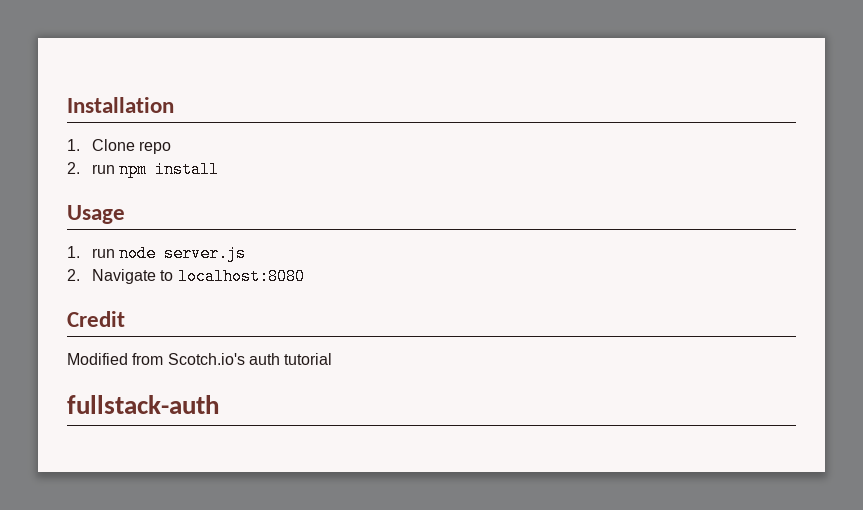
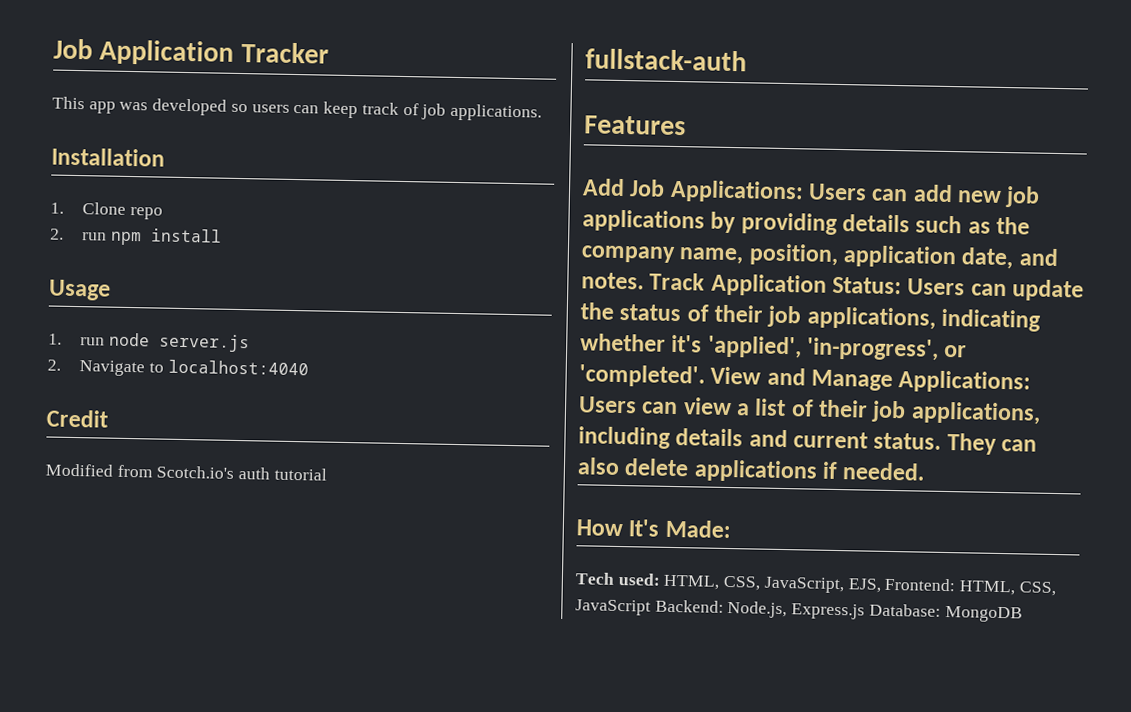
+ Job Application Tracker
+ This app was developed so users can keep track of job applications.
- 2. Navigate to localhost:8080
+ 2. Navigate to localhost:4040
+ Features
+ Add Job Applications: Users can add new job applications by providing details such as the company name, position, application date, and notes. Track Application Status: Users can update the status of their job applications, indicating whether it's 'applied', 'in-progress', or 'completed'. View and Manage Applications: Users can view a list of their job applications, including details and current status. They can also delete applications if needed.
+ How It's Made:
+ Tech used: HTML, CSS, JavaScript, EJS, Frontend: HTML, CSS, JavaScript Backend: Node.js, Express.js Database: MongoDB

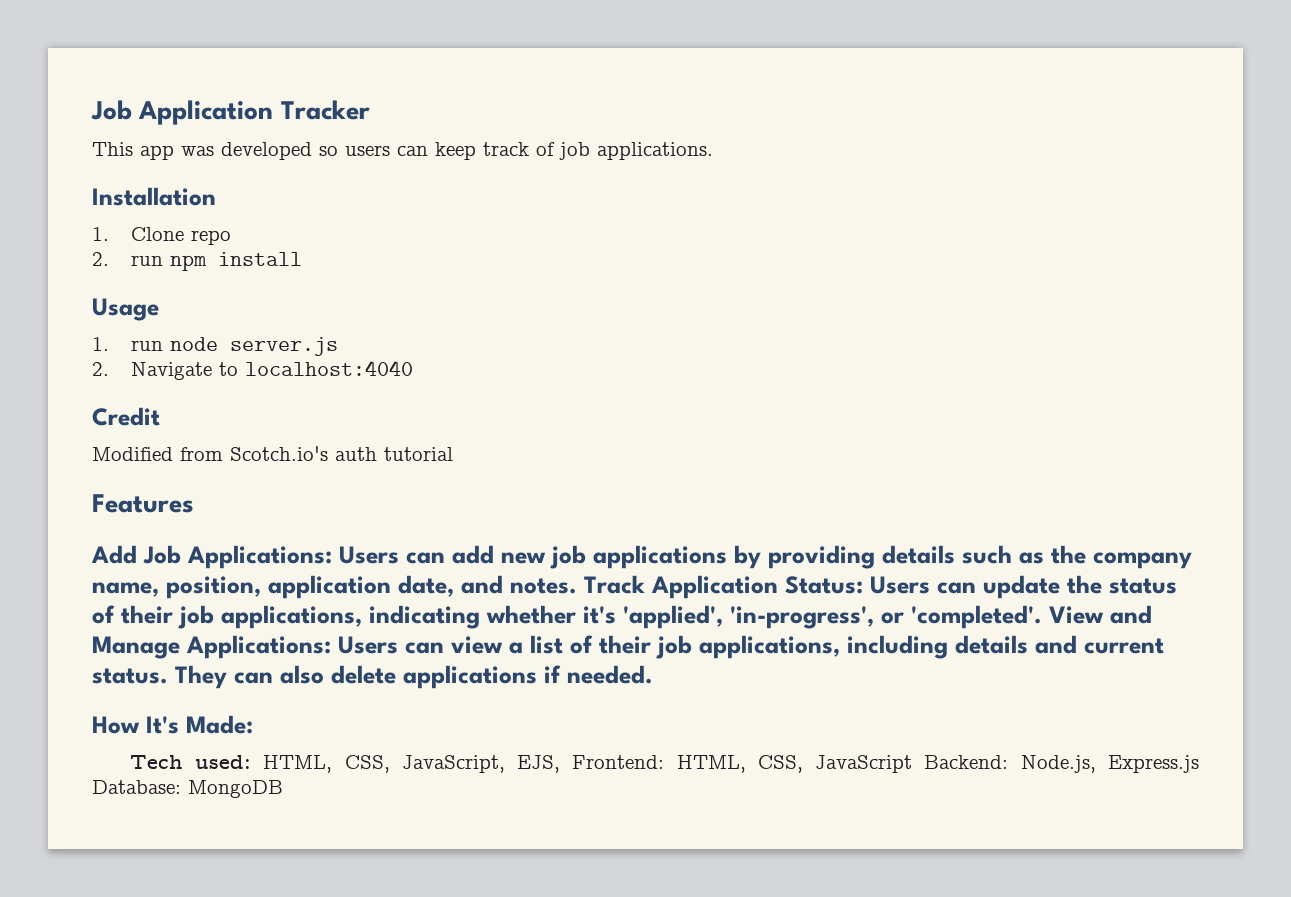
- fullstack-auth

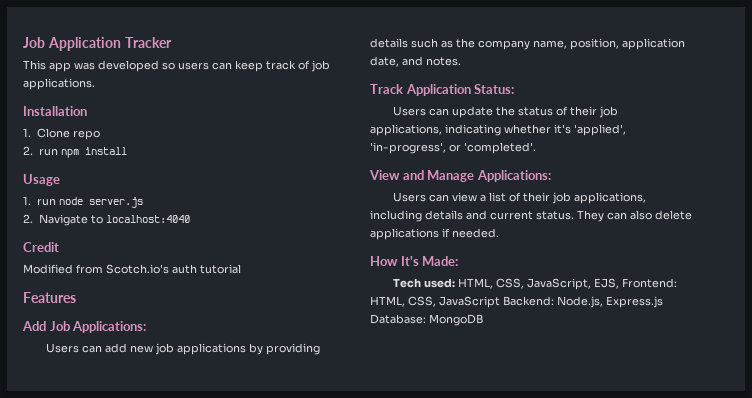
- Add Job Applications: Users can add new job applications by providing details such as the company name, position, application date, and notes. Track Application Status: Users can update the status of their job applications, indicating whether it's 'applied', 'in-progress', or 'completed'. View and Manage Applications: Users can view a list of their job applications, including details and current status.
+ Add Job Applications:
+ Users can add new job applications by providing details such as the company name, position, application date, and notes.
+ Track Application Status:
+ Users can update the status of their job applications, indicating whether it's 'applied', 'in-progress', or 'completed'.
+ View and Manage Applications:
+ Users can view a list of their job applications, including details and current status.

